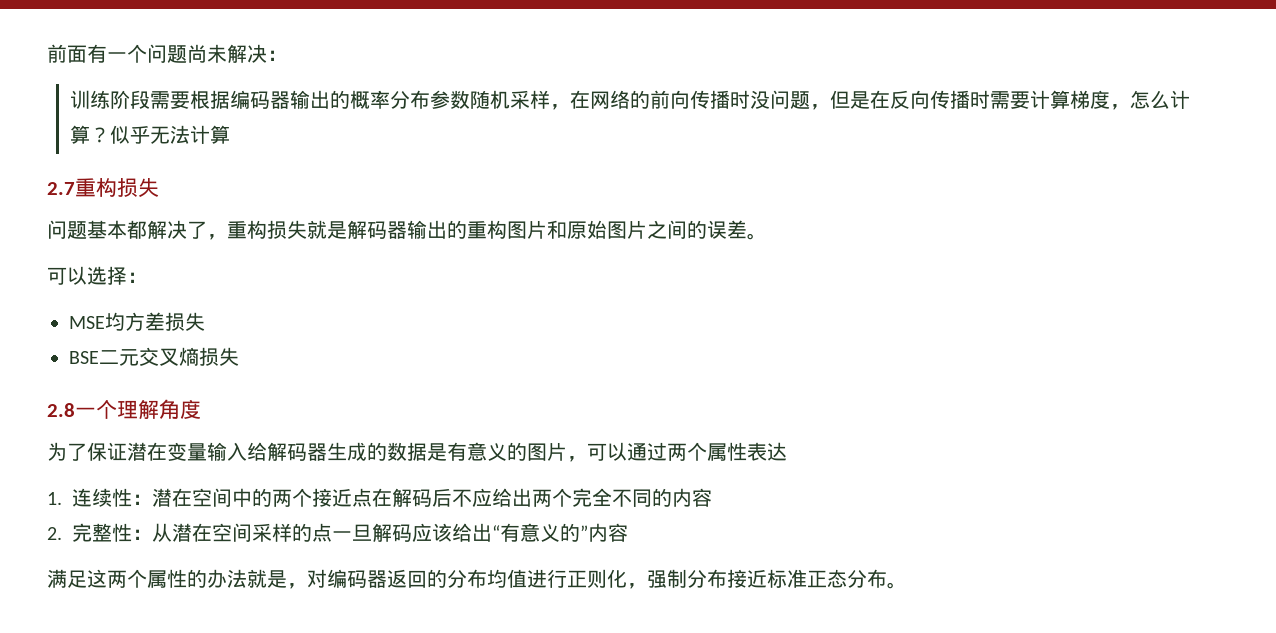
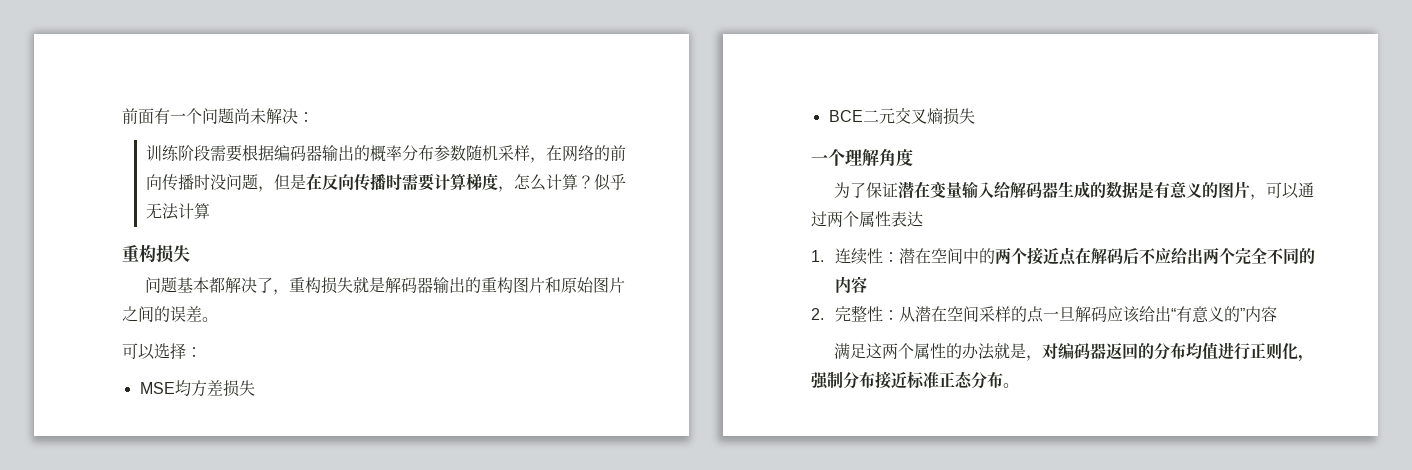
  似乎无法计算
- 2.7重构损失
+ 重构损失
- BSE二元交叉熵损失
+ BCE二元交叉熵损失
- 2.8一个理解角度
+ 一个理解角度

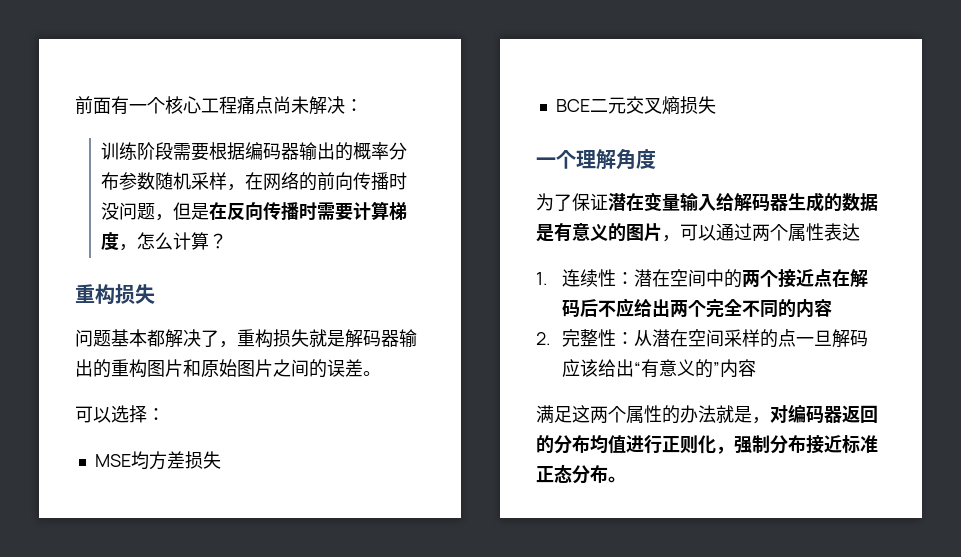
- 前面有一个问题尚未解决：
+ 前面有一个核心工程痛点尚未解决：
- 似乎无法计算

